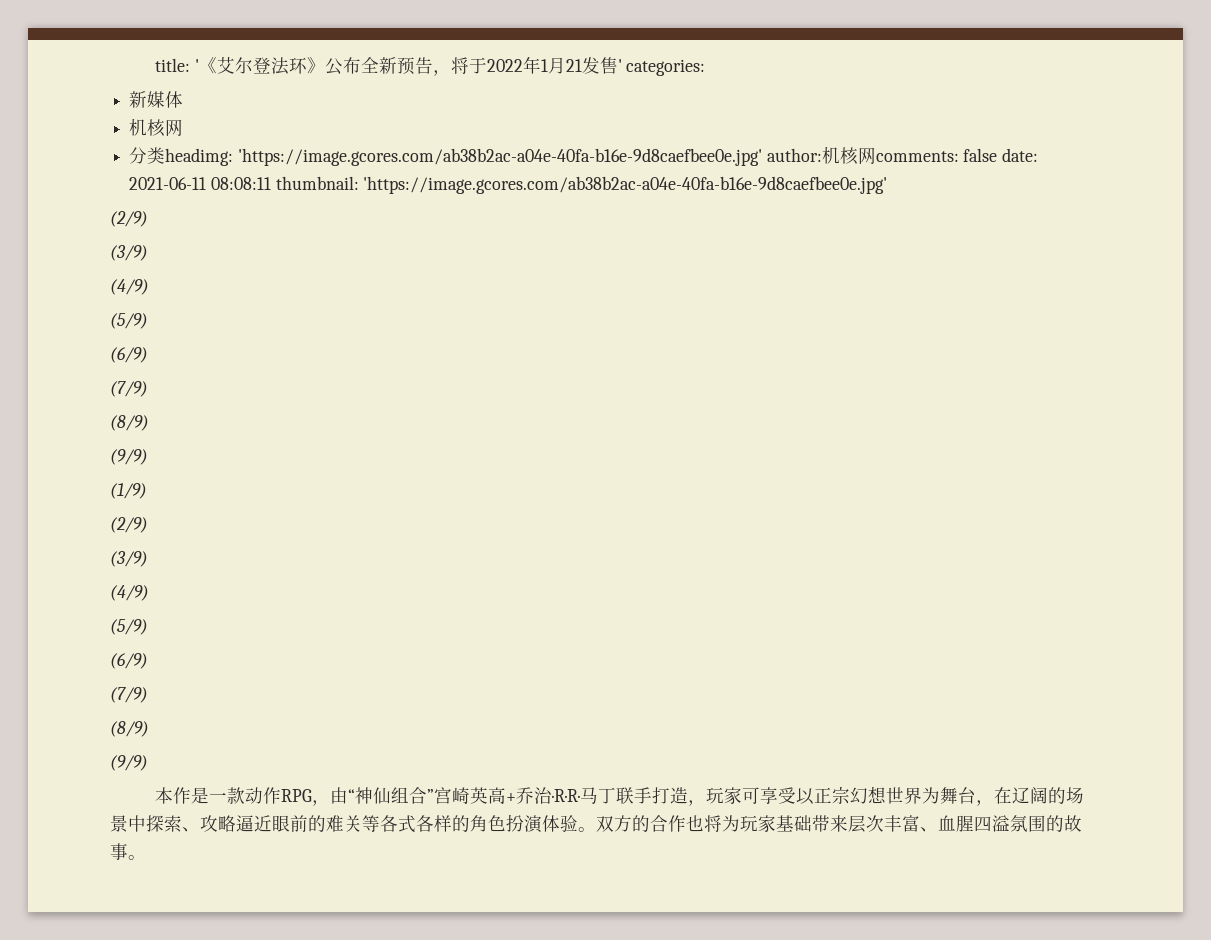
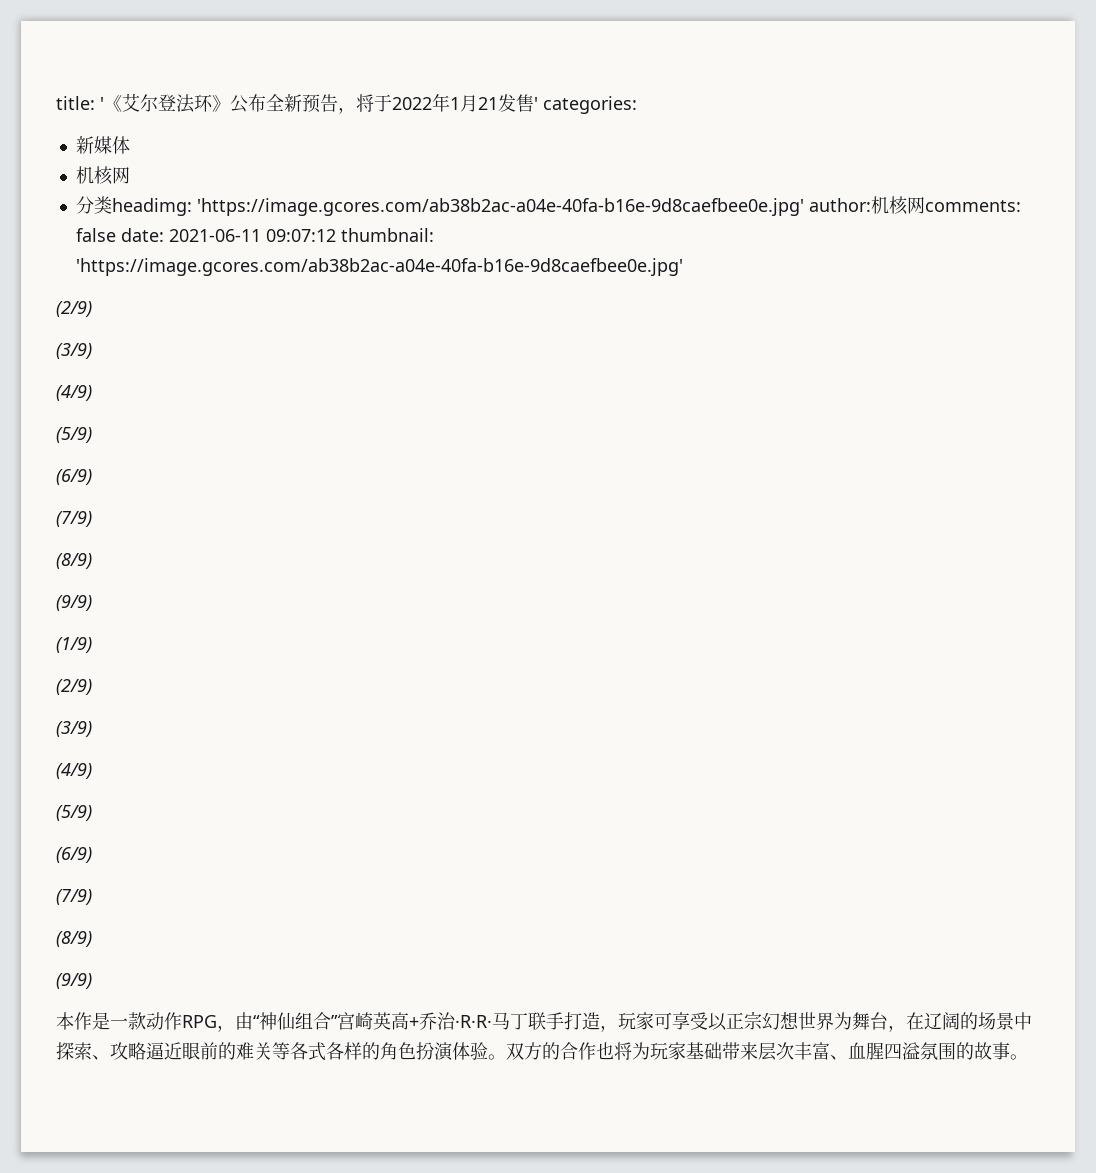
- 分类headimg: 'https://image.gcores.com/ab38b2ac-a04e-40fa-b16e-9d8caefbee0e.jpg' author:机核网comments: false date: 2021-06-11 08:08:11 thumbnail: 'https://image.gcores.com/ab38b2ac-a04e-40fa-b16e-9d8caefbee0e.jpg'
+ 分类headimg: 'https://image.gcores.com/ab38b2ac-a04e-40fa-b16e-9d8caefbee0e.jpg' author:机核网comments: false date: 2021-06-11 09:07:12 thumbnail: 'https://image.gcores.com/ab38b2ac-a04e-40fa-b16e-9d8caefbee0e.jpg'

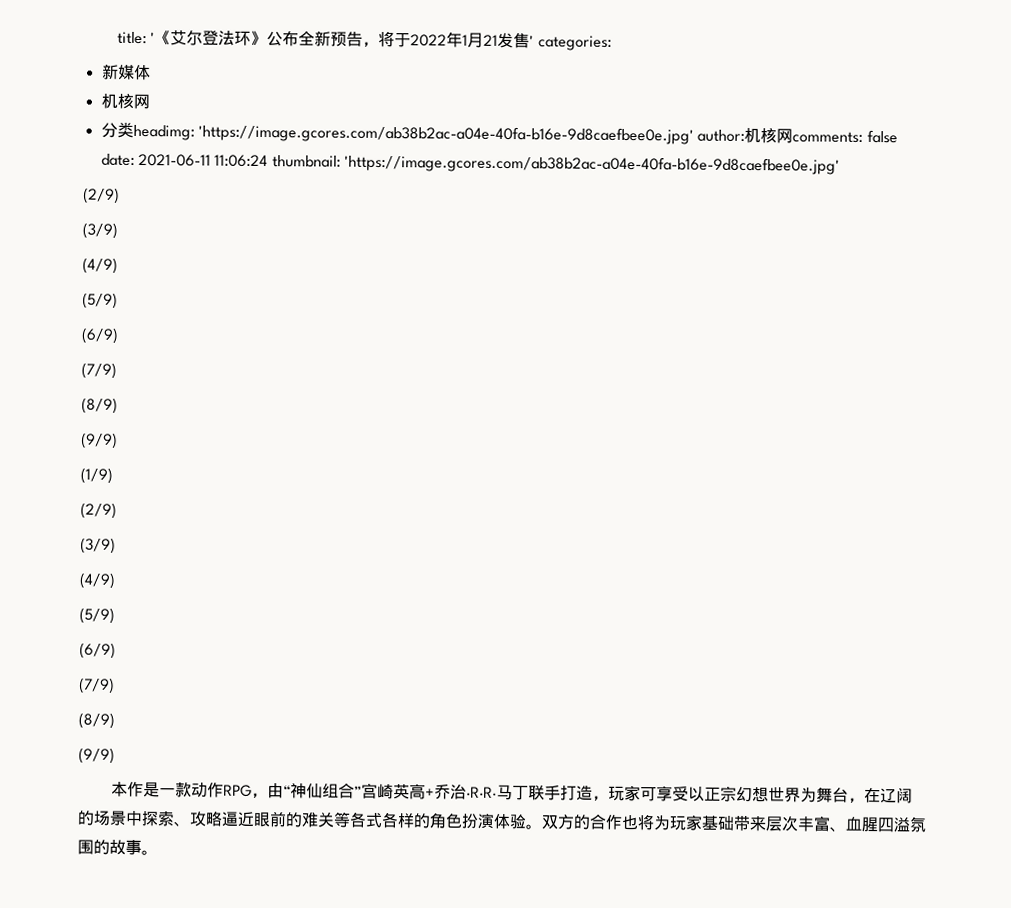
- 分类headimg: 'https://image.gcores.com/ab38b2ac-a04e-40fa-b16e-9d8caefbee0e.jpg' author:机核网comments: false date: 2021-06-11 09:07:12 thumbnail: 'https://image.gcores.com/ab38b2ac-a04e-40fa-b16e-9d8caefbee0e.jpg'
+ 分类headimg: 'https://image.gcores.com/ab38b2ac-a04e-40fa-b16e-9d8caefbee0e.jpg' author:机核网comments: false date: 2021-06-11 11:06:24 thumbnail: 'https://image.gcores.com/ab38b2ac-a04e-40fa-b16e-9d8caefbee0e.jpg'

